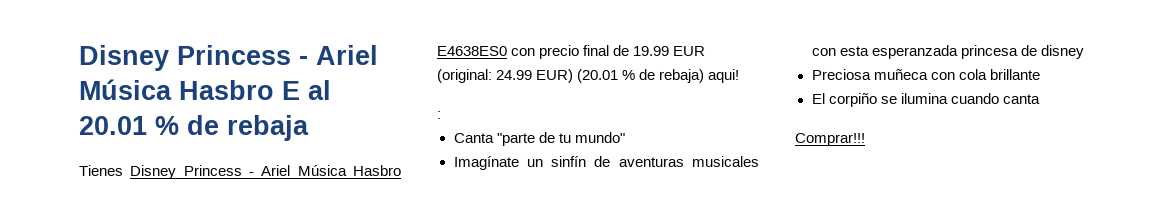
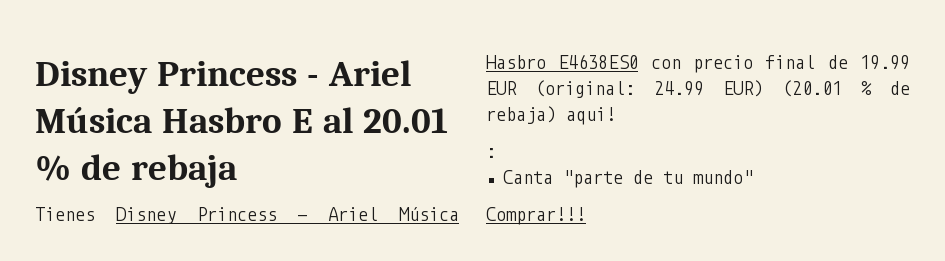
- Imagínate un sinfín de aventuras musicales con esta esperanzada princesa de disney
- Preciosa muñeca con cola brillante
- El corpiño se ilumina cuando canta

